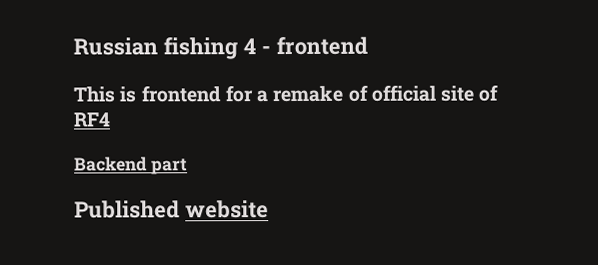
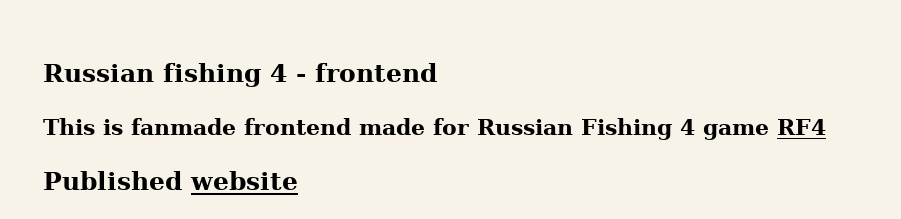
- This is frontend for a remake of official site of RF4
+ This is fanmade frontend made for Russian Fishing 4 game RF4
- Backend part

